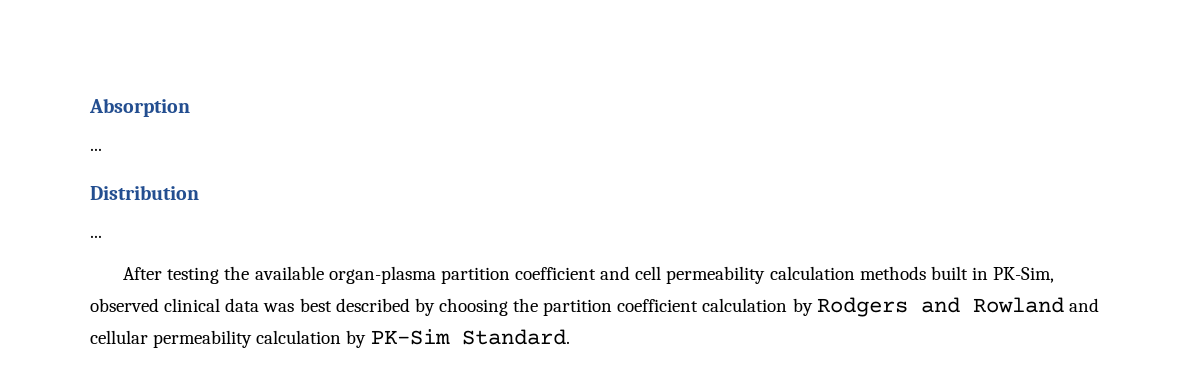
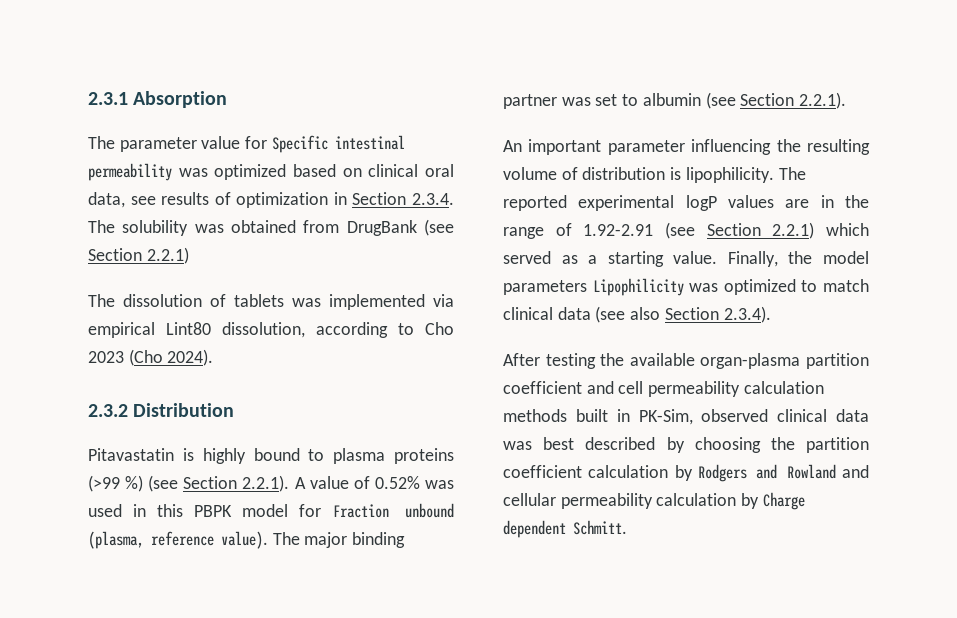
- Absorption
- ...
- Distribution
- ...
+ 2.3.1 Absorption
+ The parameter value for Specific intestinal permeability was optimized based on clinical oral data, see results of optimization in Section 2.3.4. The solubility was obtained from DrugBank (see Section 2.2.1)
+ The dissolution of tablets was implemented via empirical Lint80 dissolution, according to Cho 2023 (Cho 2024).
+ 2.3.2 Distribution
+ Pitavastatin is highly bound to plasma proteins (>99 %) (see Section 2.2.1). A value of 0.52% was used in this PBPK model for Fraction unbound (plasma, reference value). The major binding partner was set to albumin (see Section 2.2.1).
+ An important parameter influencing the resulting volume of distribution is lipophilicity. The reported experimental logP values are in the range of 1.92-2.91 (see Section 2.2.1) which served as a starting value. Finally, the model parameters Lipophilicity was optimized to match clinical data (see also Section 2.3.4).
- After testing the available organ-plasma partition coefficient and cell permeability calculation methods built in PK-Sim, observed clinical data was best described by choosing the partition coefficient calculation by Rodgers and Rowland and cellular permeability calculation by PK-Sim Standard.
+ After testing the available organ-plasma partition coefficient and cell permeability calculation methods built in PK-Sim, observed clinical data was best described by choosing the partition coefficient calculation by Rodgers and Rowland and cellular permeability calculation by Charge dependent Schmitt.

